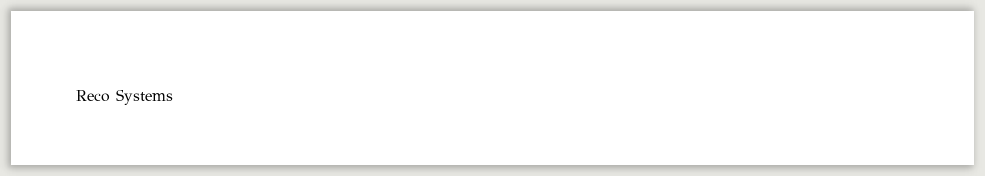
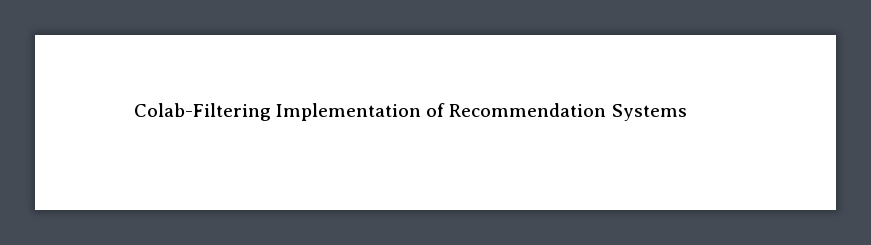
- Reco Systems
+ Colab-Filtering Implementation of Recommendation Systems

